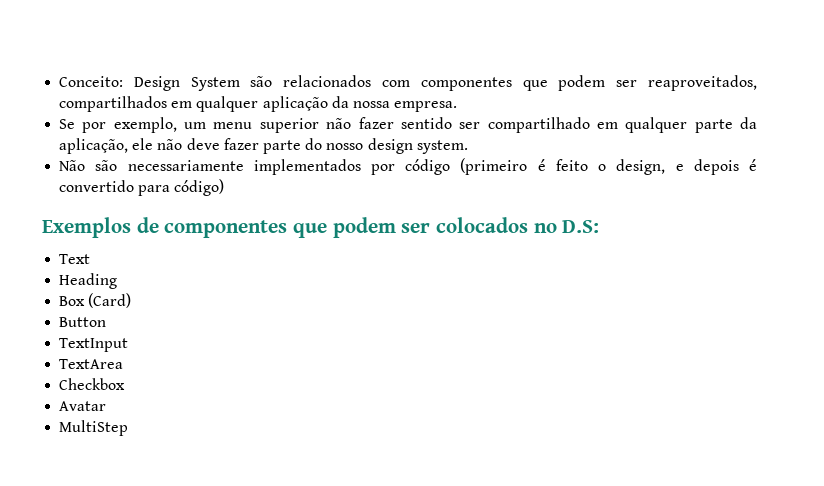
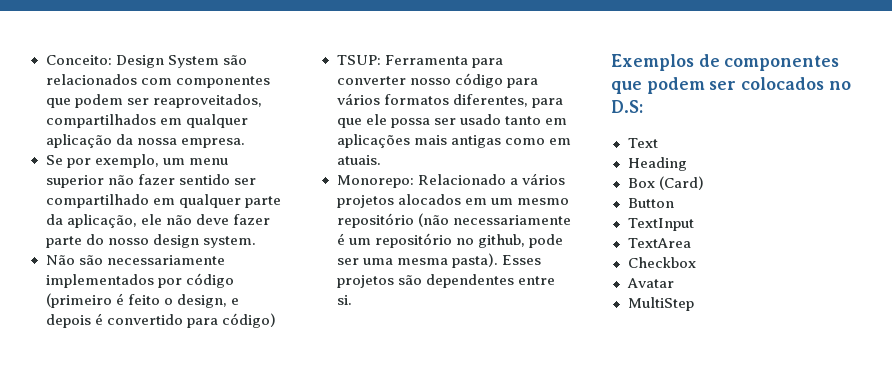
+ TSUP: Ferramenta para converter nosso código para vários formatos diferentes, para que ele possa ser usado tanto em aplicações mais antigas como em atuais.
+ Monorepo: Relacionado a vários projetos alocados em um mesmo repositório (não necessariamente é um repositório no github, pode ser uma mesma pasta). Esses projetos são dependentes entre si.

